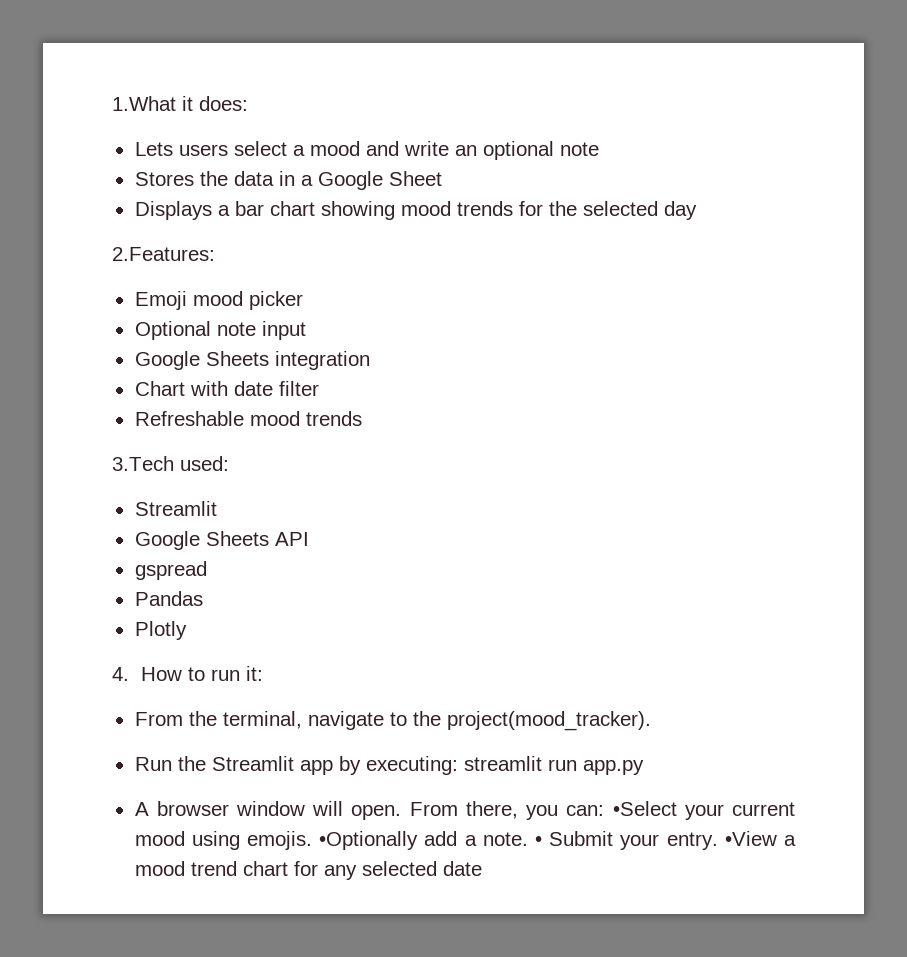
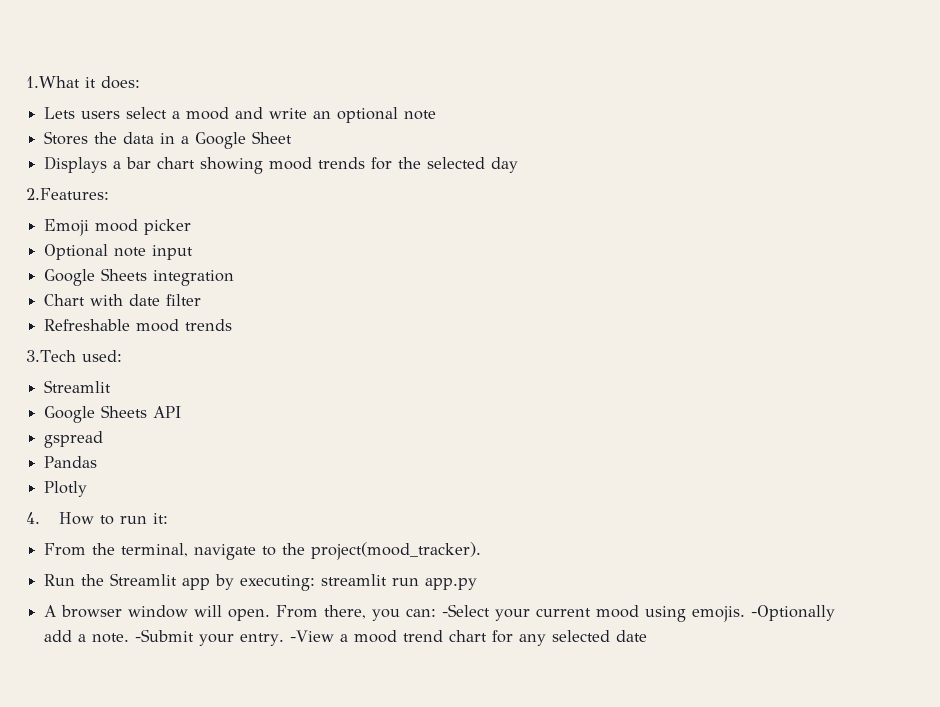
- From there, you can: •Select your current mood using emojis.
+ From there, you can: -Select your current mood using emojis.
- •Optionally add a note.
+ -Optionally add a note.
- • Submit your entry.
+ -Submit your entry.
- •View a mood trend chart for any selected date
+ -View a mood trend chart for any selected date

